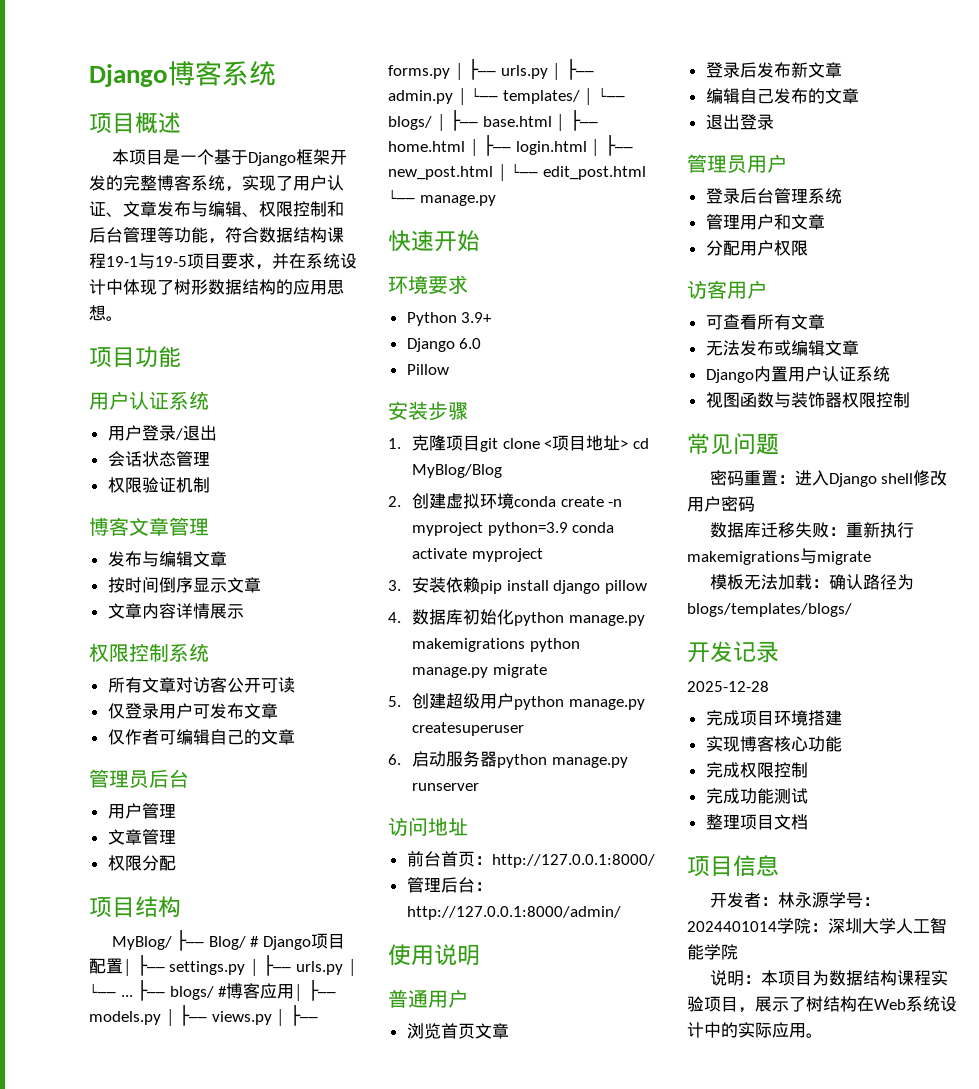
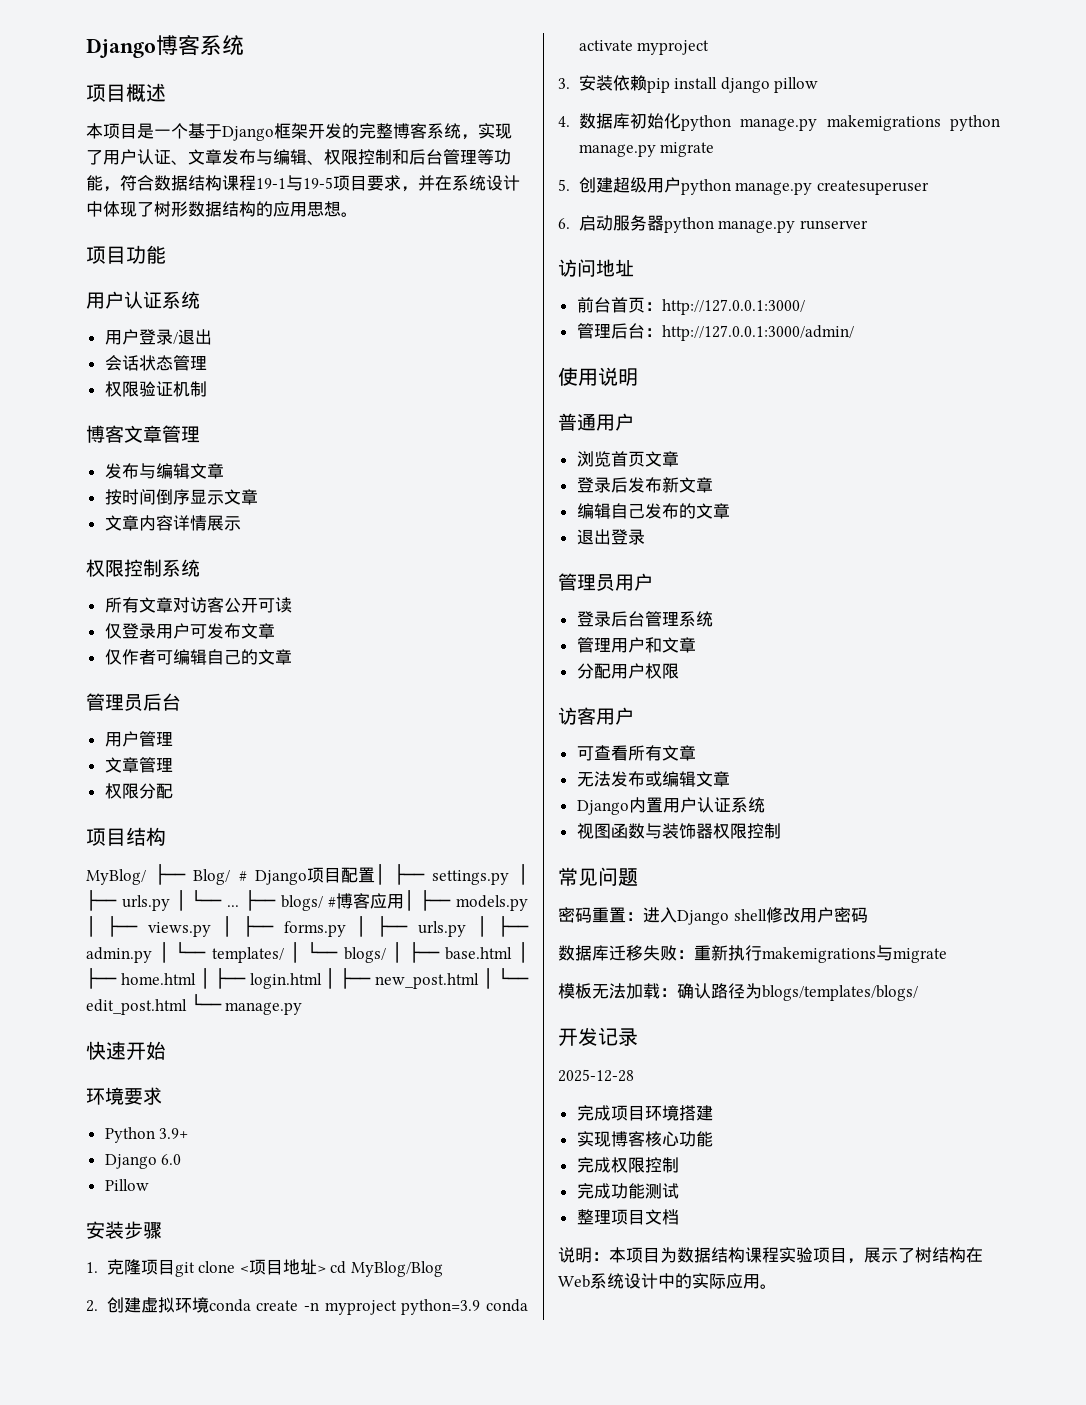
- 前台首页：http://127.0.0.1:8000/
+ 前台首页：http://127.0.0.1:3000/
- 管理后台：http://127.0.0.1:8000/admin/
+ 管理后台：http://127.0.0.1:3000/admin/
- 项目信息
- 开发者：林永源学号：2024401014学院：深圳大学人工智能学院

